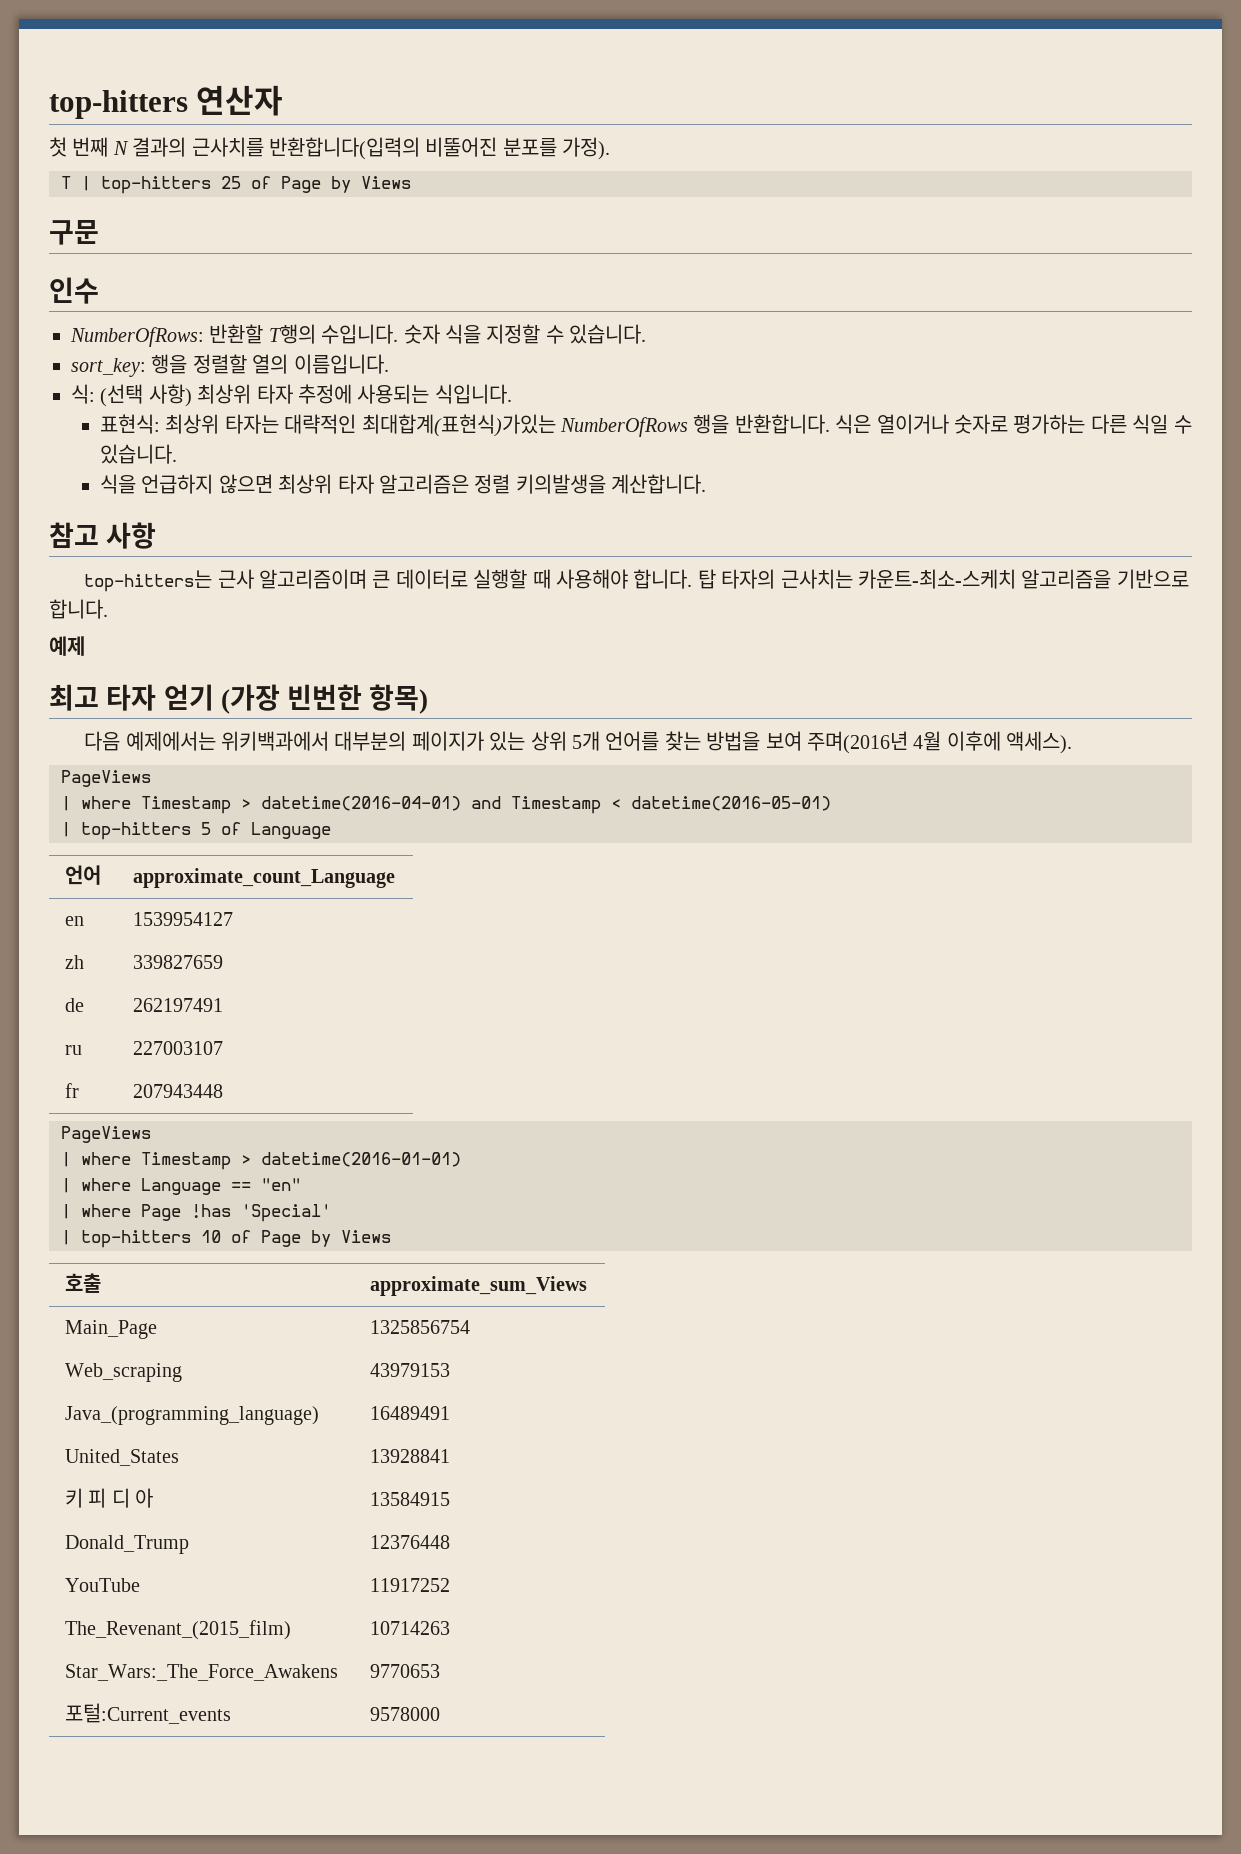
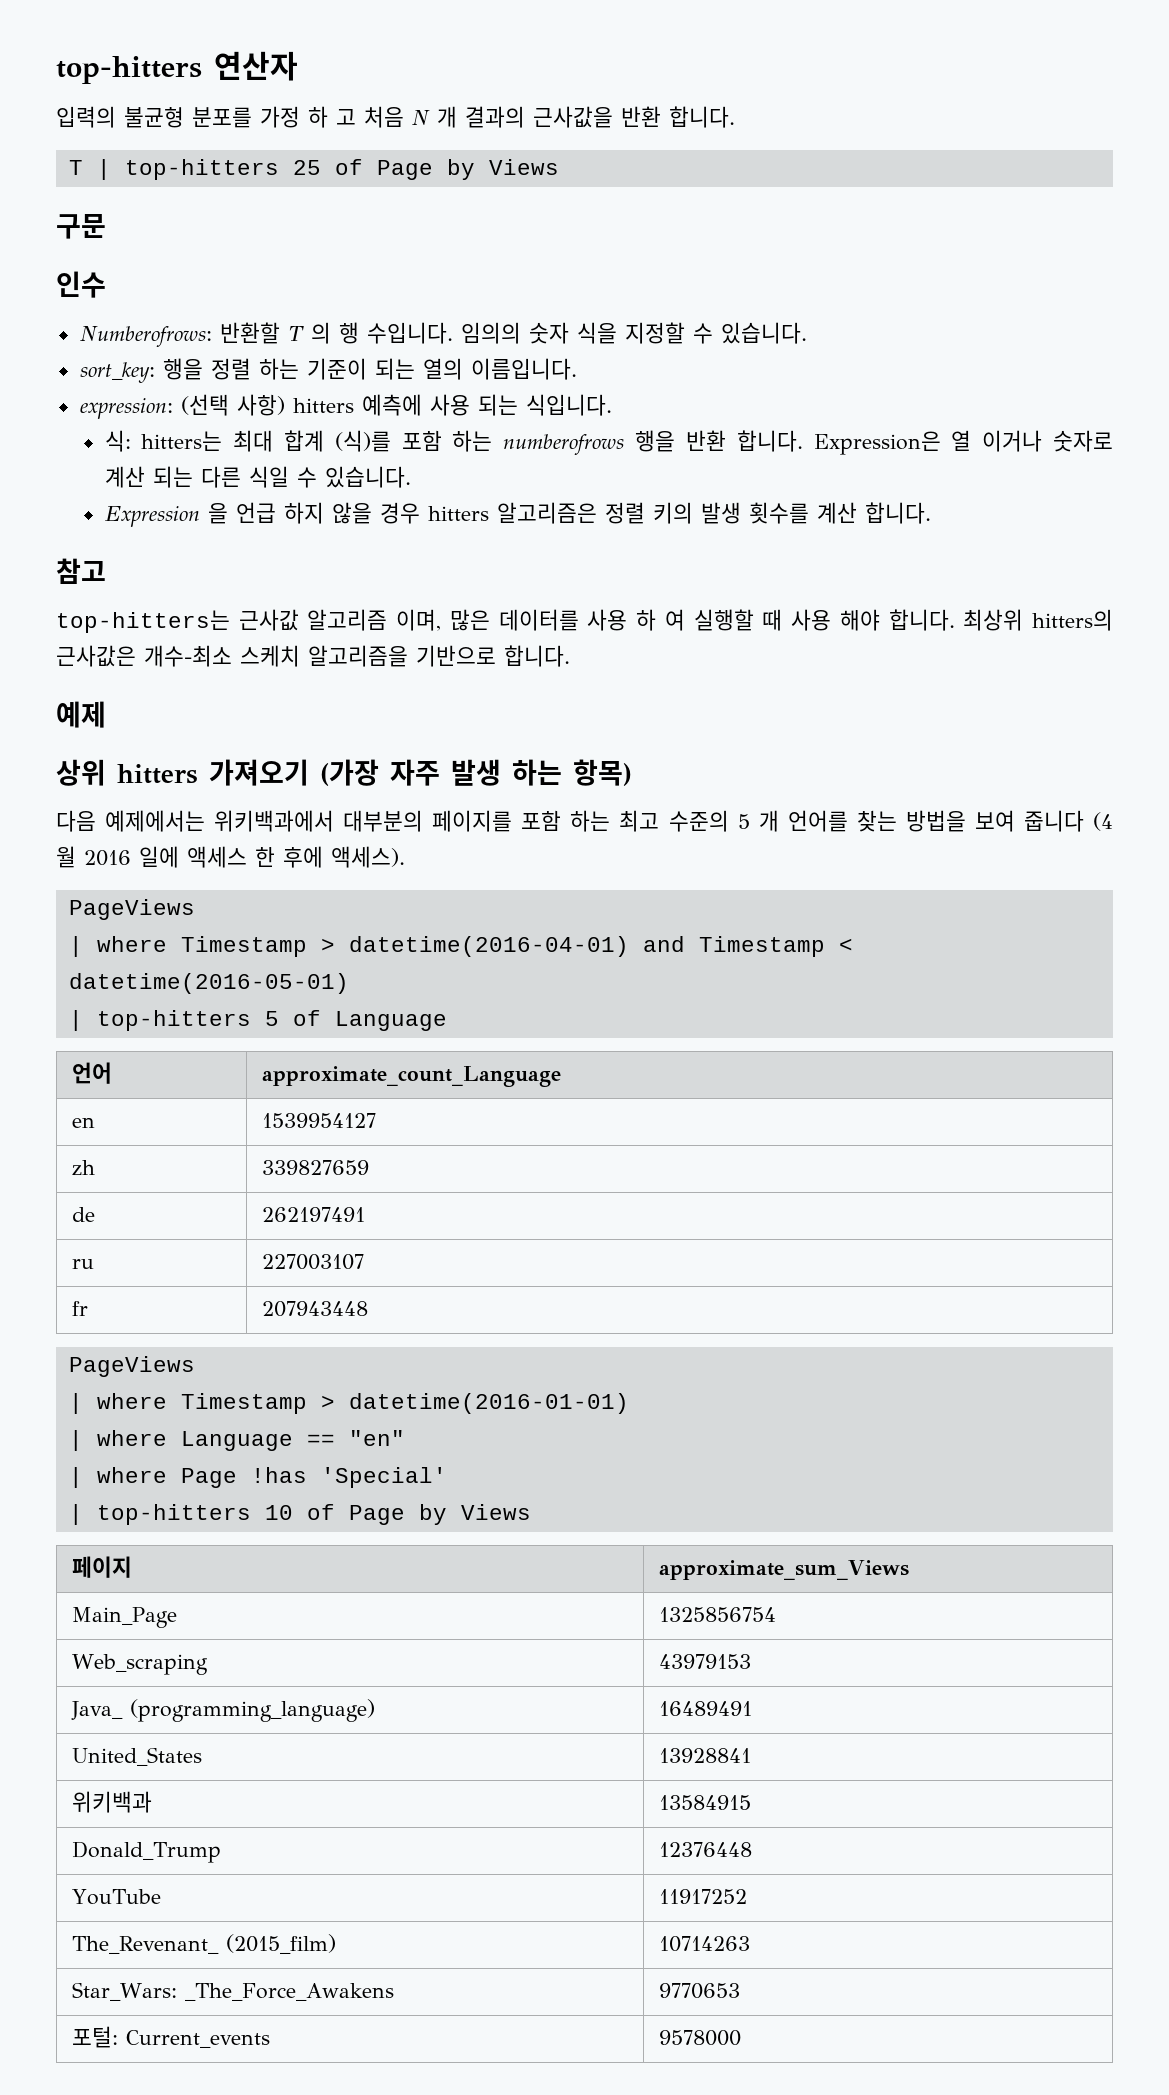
- 첫 번째 N 결과의 근사치를 반환합니다(입력의 비뚤어진 분포를 가정).
+ 입력의 불균형 분포를 가정 하 고 처음 N 개 결과의 근사값을 반환 합니다.
- NumberOfRows: 반환할 T행의 수입니다. 숫자 식을 지정할 수 있습니다.
+ Numberofrows: 반환할 T 의 행 수입니다. 임의의 숫자 식을 지정할 수 있습니다.
- sort_key: 행을 정렬할 열의 이름입니다.
+ sort_key: 행을 정렬 하는 기준이 되는 열의 이름입니다.
- 식: (선택 사항) 최상위 타자 추정에 사용되는 식입니다.
- 표현식: 최상위 타자는 대략적인 최대합계(표현식)가있는 NumberOfRows 행을 반환합니다. 식은 열이거나 숫자로 평가하는 다른 식일 수 있습니다.
- 식을 언급하지 않으면 최상위 타자 알고리즘은 정렬 키의발생을 계산합니다.
+ expression: (선택 사항) hitters 예측에 사용 되는 식입니다.
+ 식: hitters는 최대 합계 (식)를 포함 하는 numberofrows 행을 반환 합니다. Expression은 열 이거나 숫자로 계산 되는 다른 식일 수 있습니다.
+ Expression 을 언급 하지 않을 경우 hitters 알고리즘은 정렬 키의 발생 횟수를 계산 합니다.
- 참고 사항
+ 참고
- top-hitters는 근사 알고리즘이며 큰 데이터로 실행할 때 사용해야 합니다. 탑 타자의 근사치는 카운트-최소-스케치 알고리즘을 기반으로 합니다.
+ top-hitters는 근사값 알고리즘 이며, 많은 데이터를 사용 하 여 실행할 때 사용 해야 합니다. 최상위 hitters의 근사값은 개수-최소 스케치 알고리즘을 기반으로 합니다.
  예제
- 최고 타자 얻기 (가장 빈번한 항목)
+ 상위 hitters 가져오기 (가장 자주 발생 하는 항목)
- 다음 예제에서는 위키백과에서 대부분의 페이지가 있는 상위 5개 언어를 찾는 방법을 보여 주며(2016년 4월 이후에 액세스).
+ 다음 예제에서는 위키백과에서 대부분의 페이지를 포함 하는 최고 수준의 5 개 언어를 찾는 방법을 보여 줍니다 (4 월 2016 일에 액세스 한 후에 액세스).
- 호출 | approximate_sum_Views
+ 페이지 | approximate_sum_Views
- Java_(programming_language) | 16489491
+ Java_ (programming_language) | 16489491
- 키 피 디 아 | 13584915
+ 위키백과 | 13584915
- The_Revenant_(2015_film) | 10714263
+ The_Revenant_ (2015_film) | 10714263
- Star_Wars:_The_Force_Awakens | 9770653
+ Star_Wars: _The_Force_Awakens | 9770653
- 포털:Current_events | 9578000
+ 포털: Current_events | 9578000

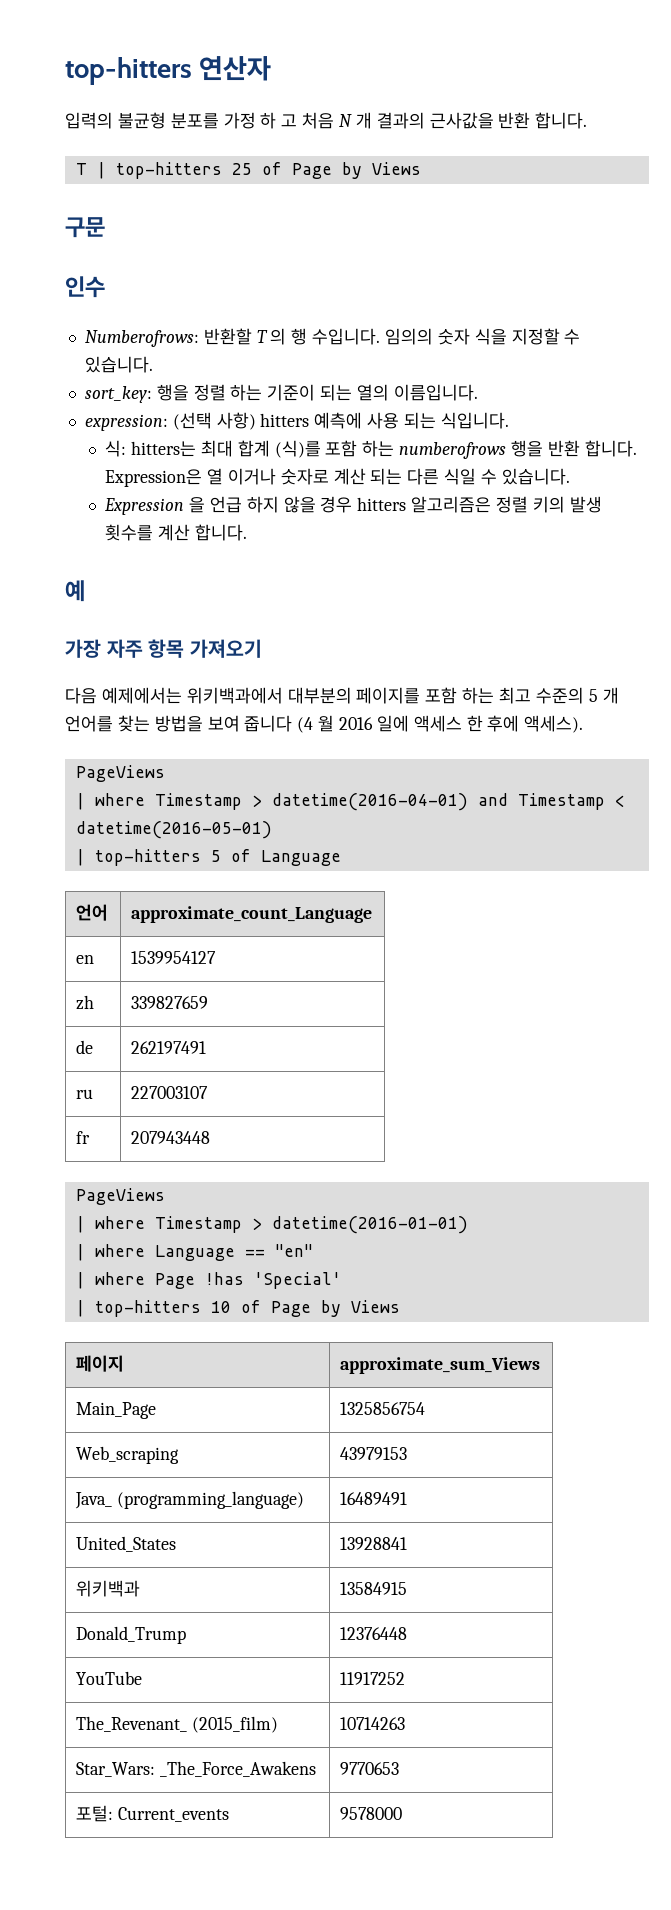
- 참고
- top-hitters는 근사값 알고리즘 이며, 많은 데이터를 사용 하 여 실행할 때 사용 해야 합니다. 최상위 hitters의 근사값은 개수-최소 스케치 알고리즘을 기반으로 합니다.
- 예제
- 상위 hitters 가져오기 (가장 자주 발생 하는 항목)
+ 예
+ 가장 자주 항목 가져오기

